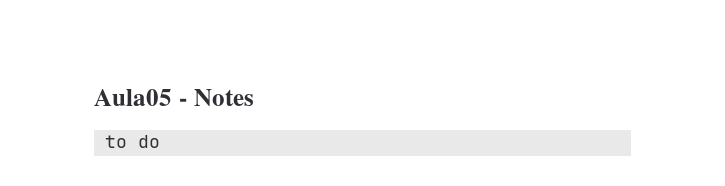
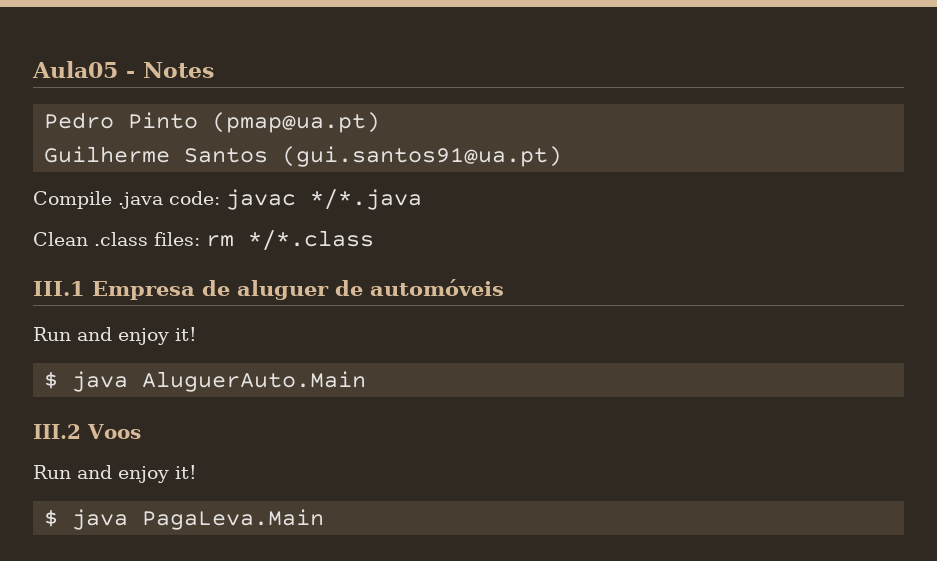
- to do
+ Pedro Pinto (pmap@ua.pt)
+ Guilherme Santos (gui.santos91@ua.pt)
+ Compile .java code: javac */*.java
+ Clean .class files: rm */*.class
+ III.1 Empresa de aluguer de automóveis
+ Run and enjoy it!
+ $ java AluguerAuto.Main
+ III.2 Voos
+ Run and enjoy it!
+ $ java PagaLeva.Main

